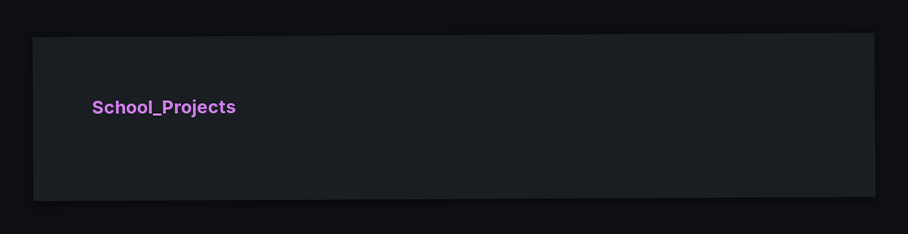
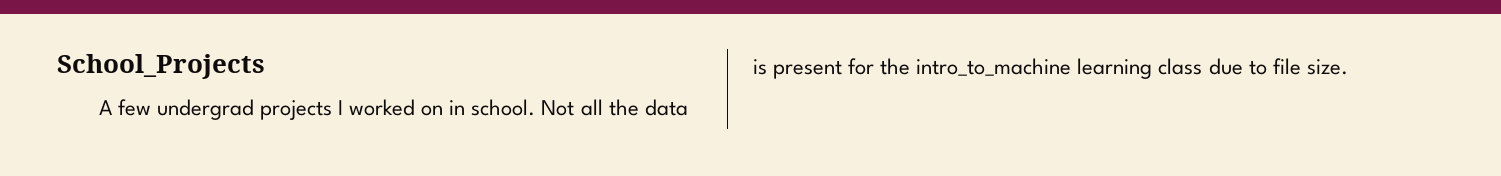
+ A few undergrad projects I worked on in school. Not all the data is present for the intro_to_machine learning class due to file size.

